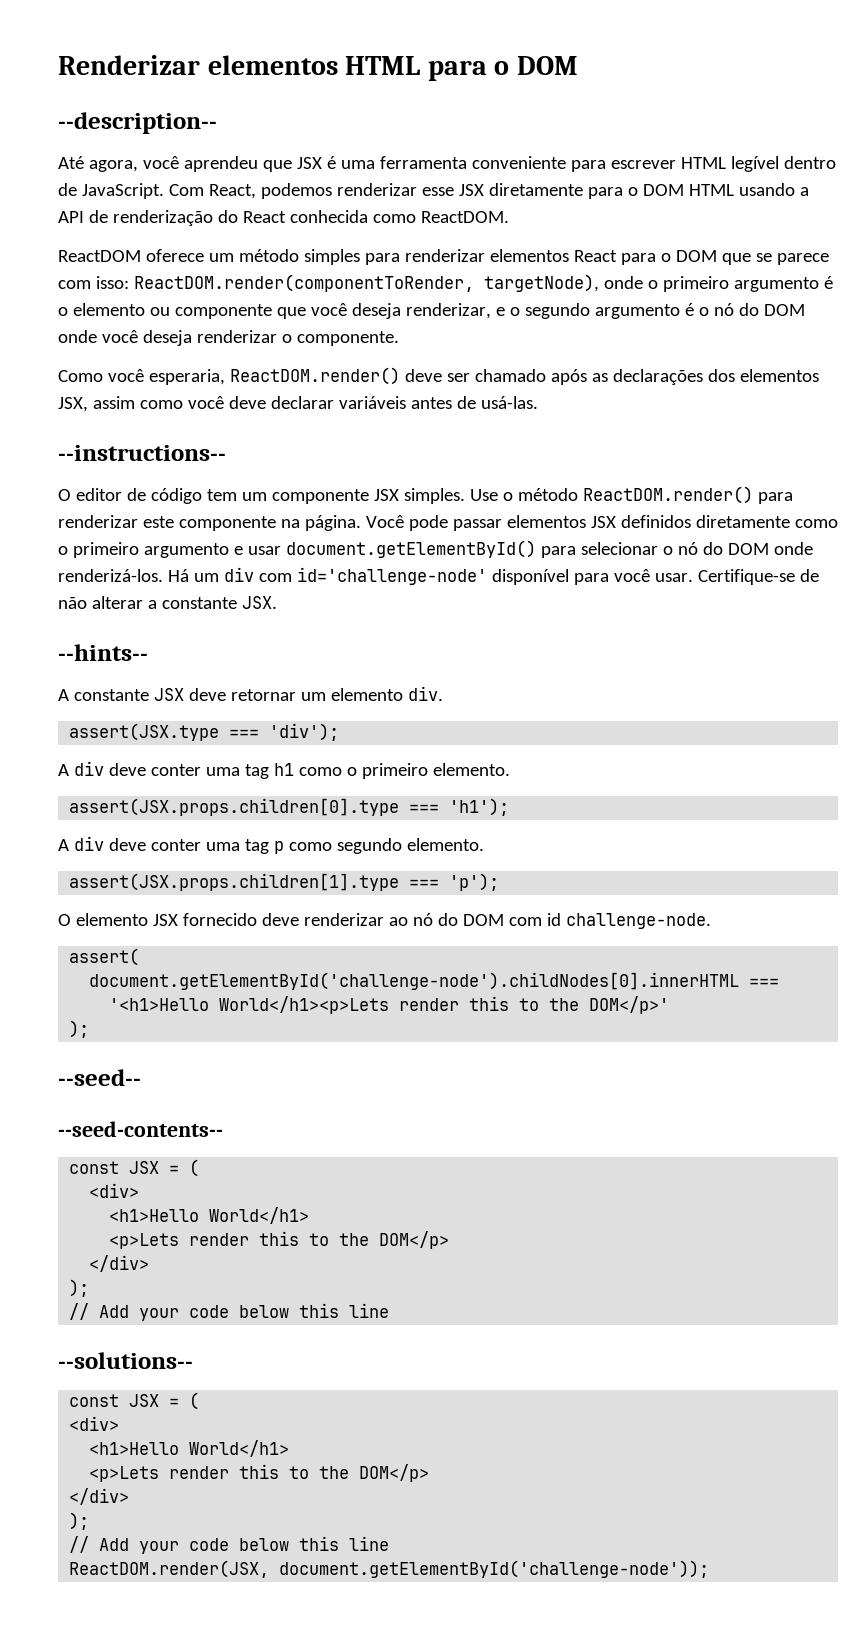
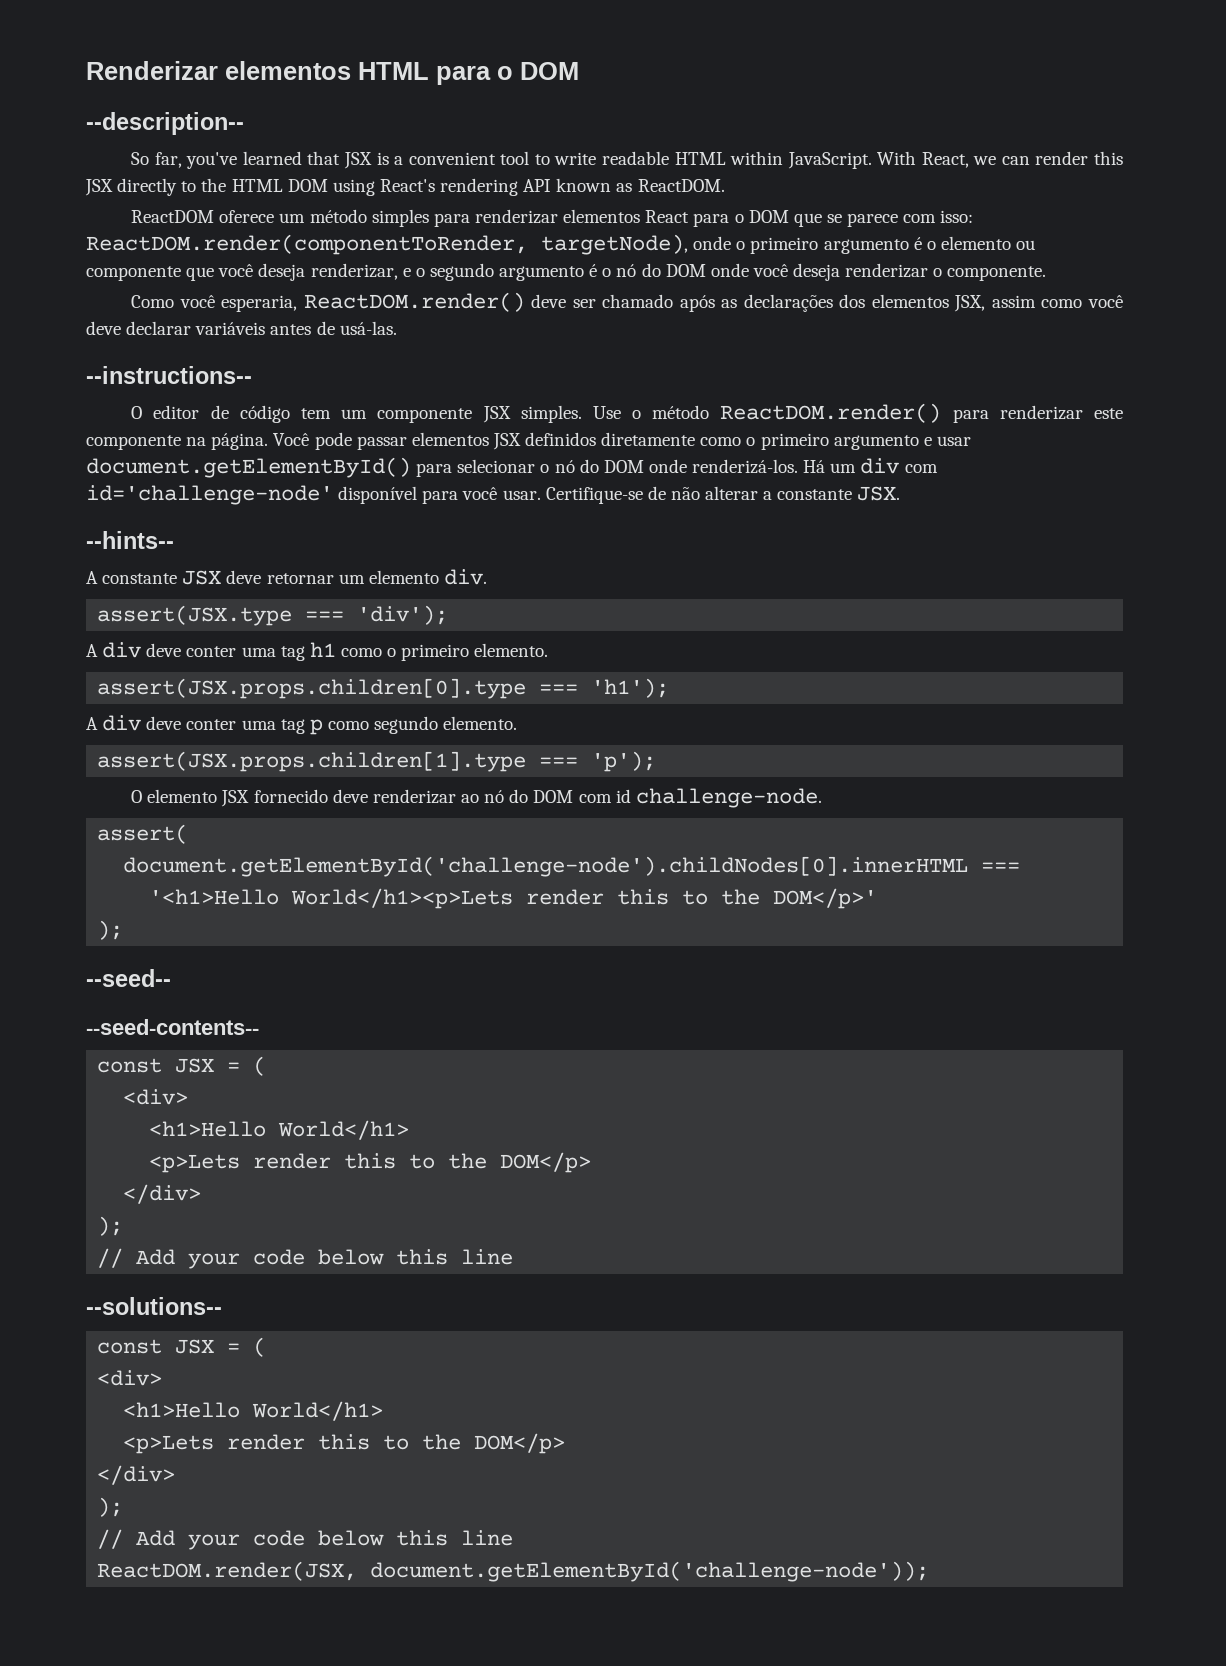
- Até agora, você aprendeu que JSX é uma ferramenta conveniente para escrever HTML legível dentro de JavaScript. Com React, podemos renderizar esse JSX diretamente para o DOM HTML usando a API de renderização do React conhecida como ReactDOM.
+ So far, you've learned that JSX is a convenient tool to write readable HTML within JavaScript. With React, we can render this JSX directly to the HTML DOM using React's rendering API known as ReactDOM.

